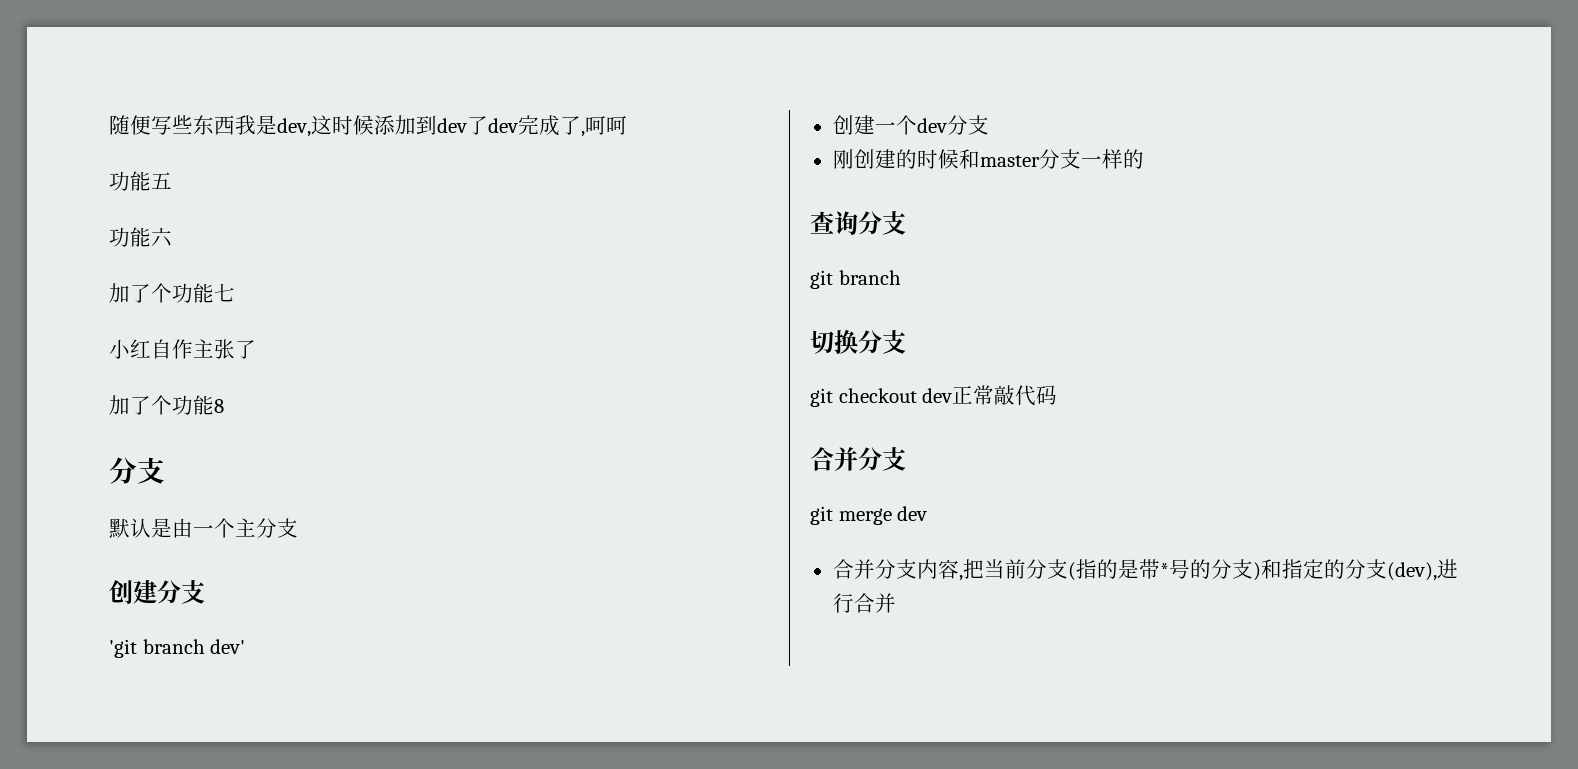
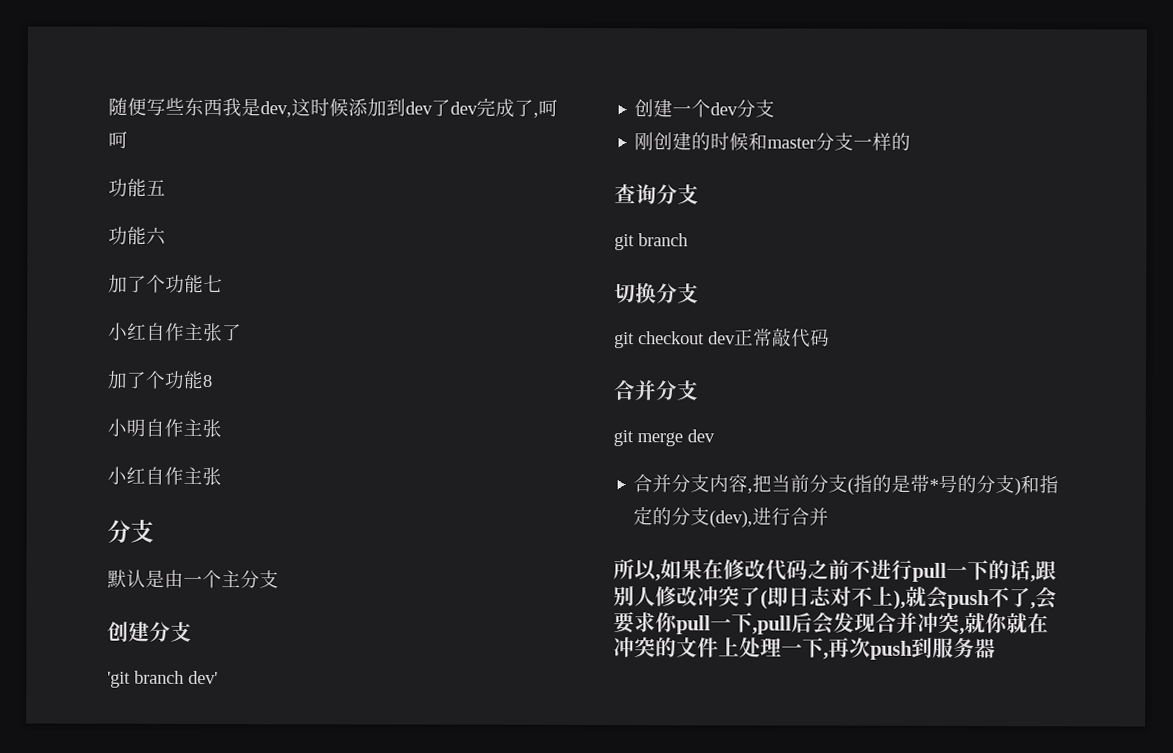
+ 小明自作主张
+ 小红自作主张
+ 所以,如果在修改代码之前不进行pull一下的话,跟别人修改冲突了(即日志对不上),就会push不了,会要求你pull一下,pull后会发现合并冲突,就你就在冲突的文件上处理一下,再次push到服务器

